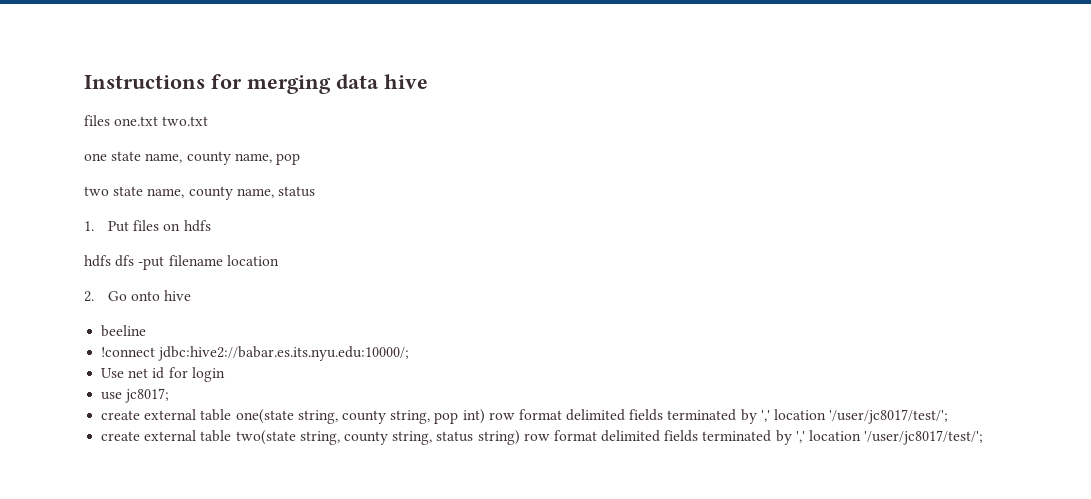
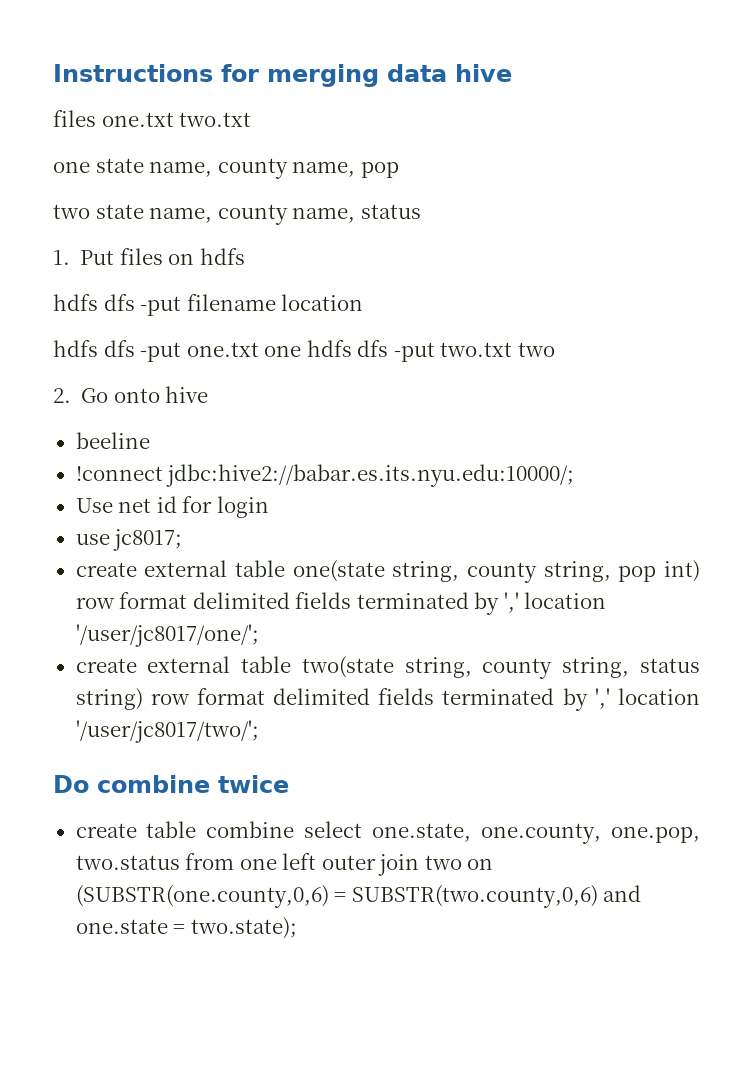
+ hdfs dfs -put one.txt one hdfs dfs -put two.txt two
- create external table one(state string, county string, pop int) row format delimited fields terminated by ',' location '/user/jc8017/test/';
+ create external table one(state string, county string, pop int) row format delimited fields terminated by ',' location '/user/jc8017/one/';
- create external table two(state string, county string, status string) row format delimited fields terminated by ',' location '/user/jc8017/test/';
+ create external table two(state string, county string, status string) row format delimited fields terminated by ',' location '/user/jc8017/two/';
+ Do combine twice
+ create table combine select one.state, one.county, one.pop, two.status from one left outer join two on (SUBSTR(one.county,0,6) = SUBSTR(two.county,0,6) and one.state = two.state);

